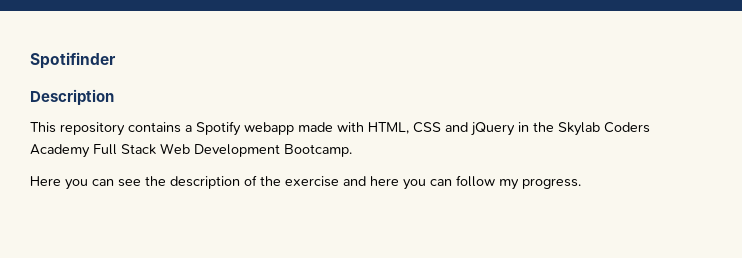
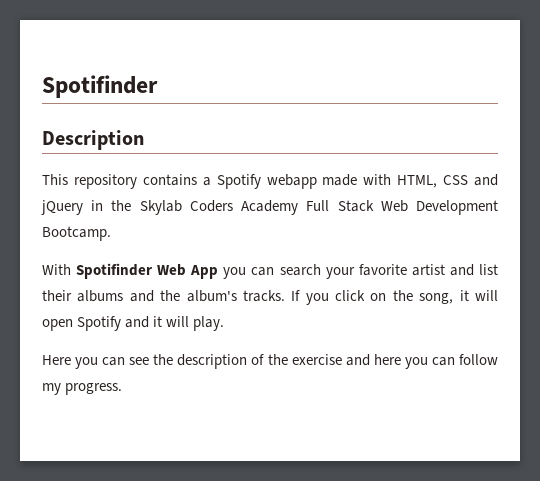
+ With Spotifinder Web App you can search your favorite artist and list their albums and the album's tracks. If you click on the song, it will open Spotify and it will play.

